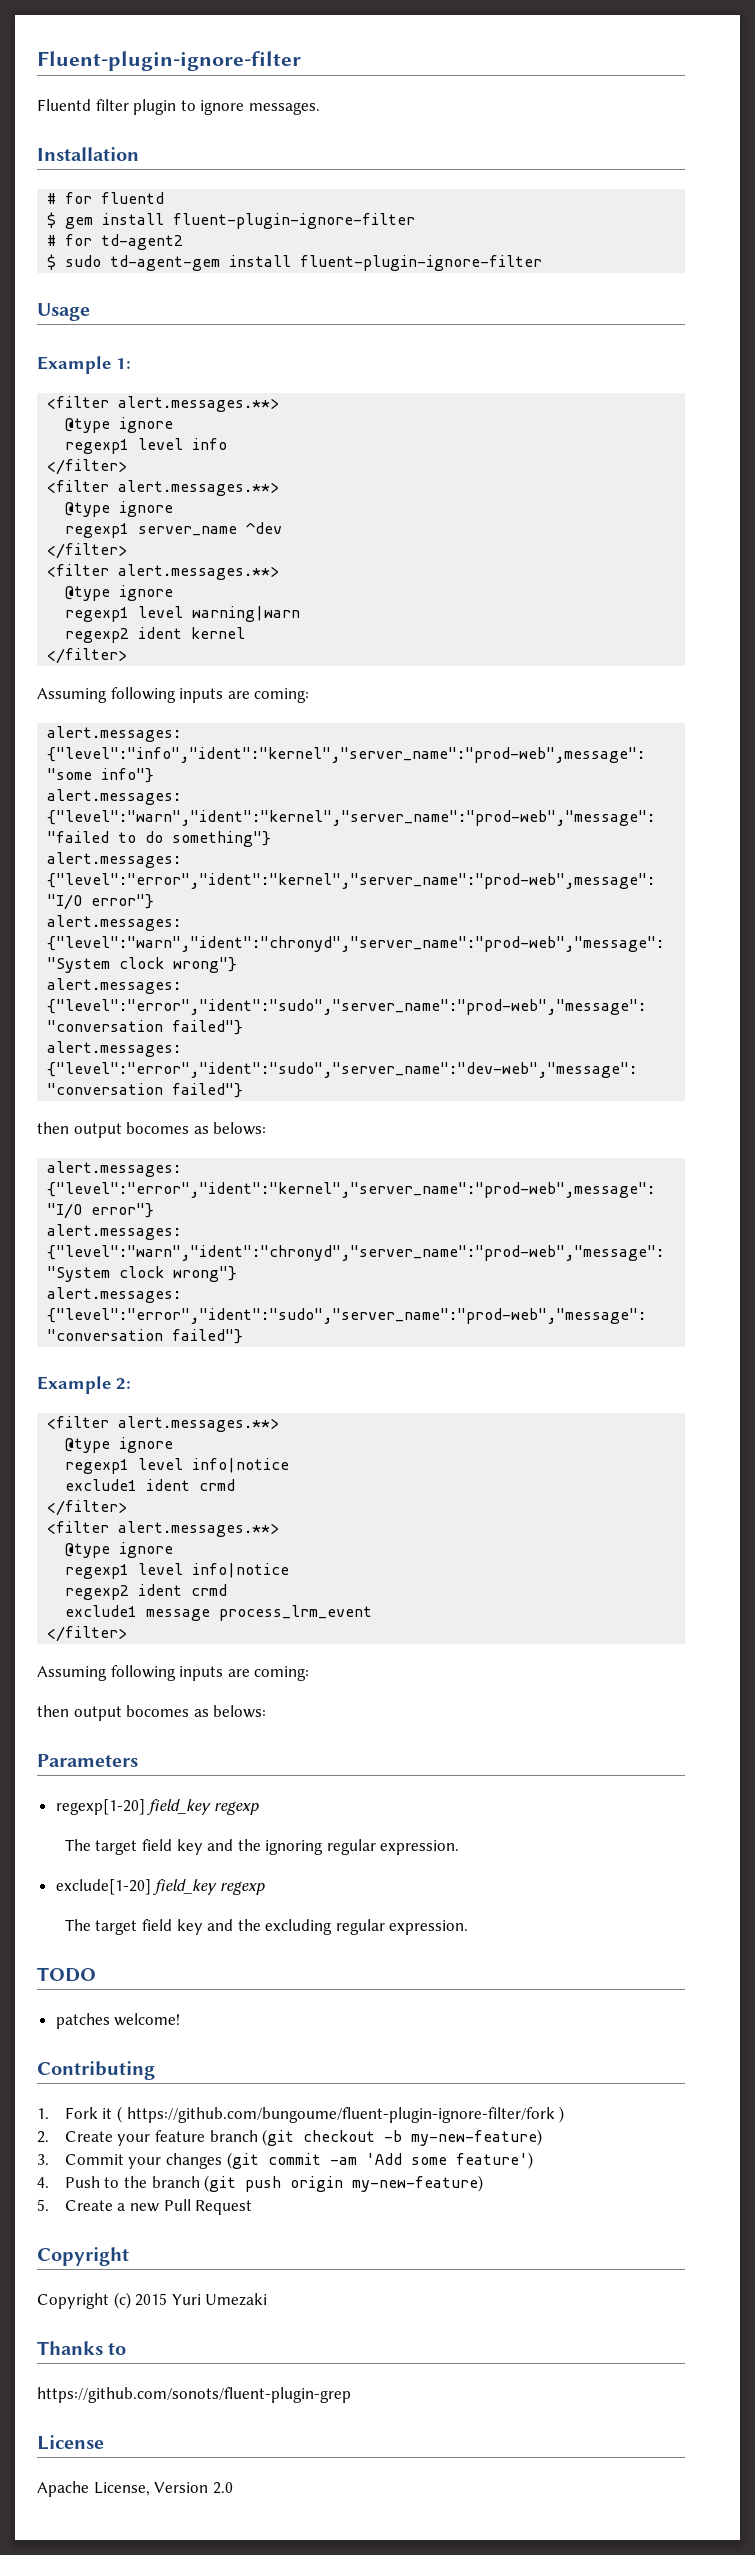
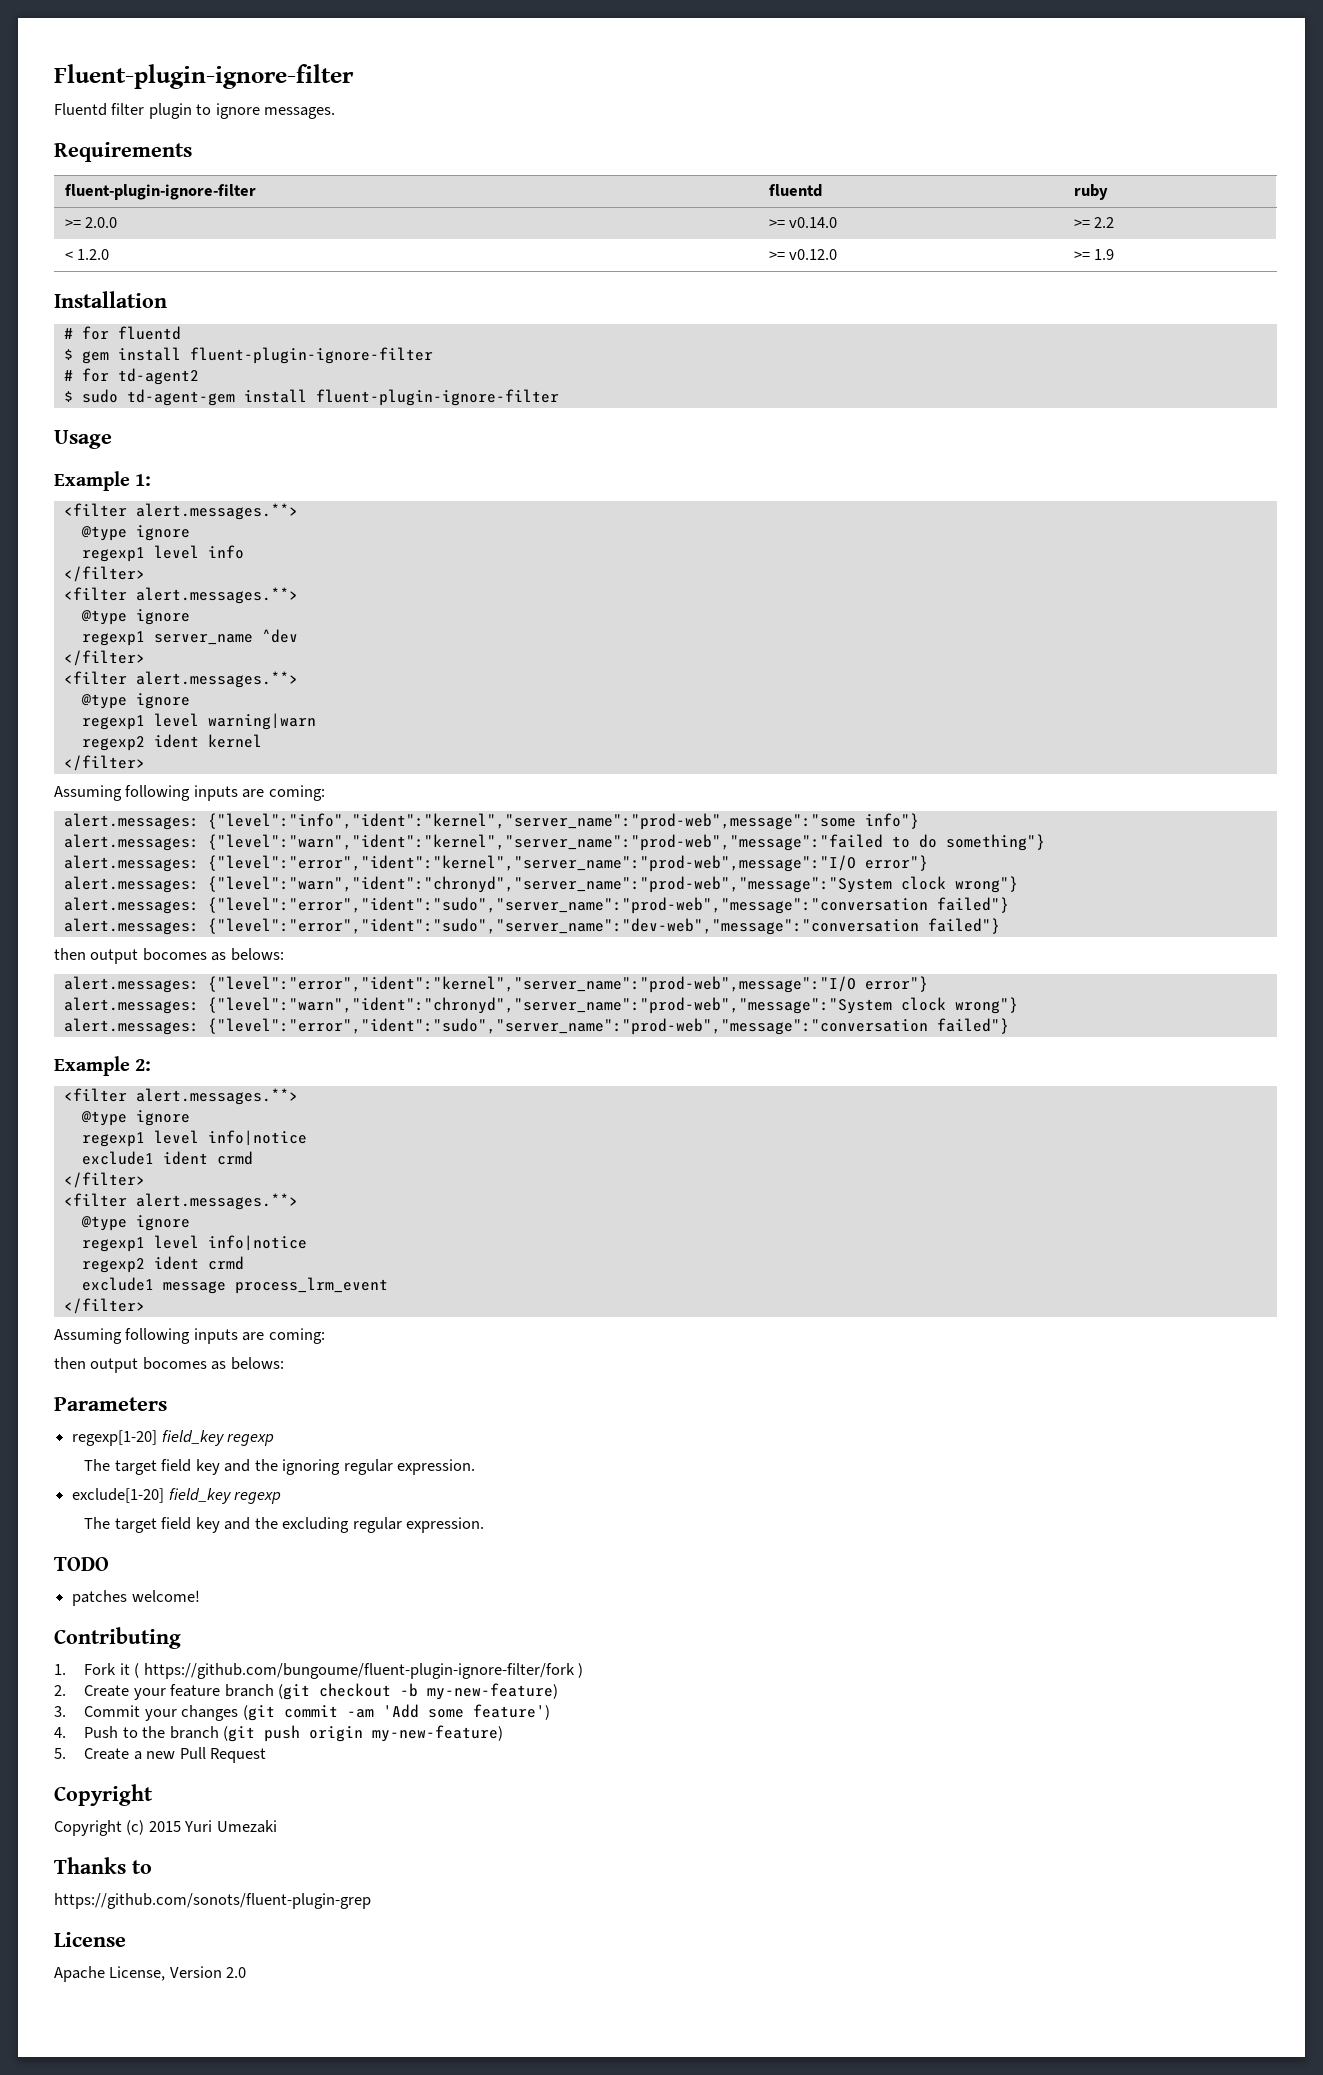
+ Requirements
+ fluent-plugin-ignore-filter | fluentd | ruby
+ >= 2.0.0 | >= v0.14.0 | >= 2.2
+ < 1.2.0 | >= v0.12.0 | >= 1.9

